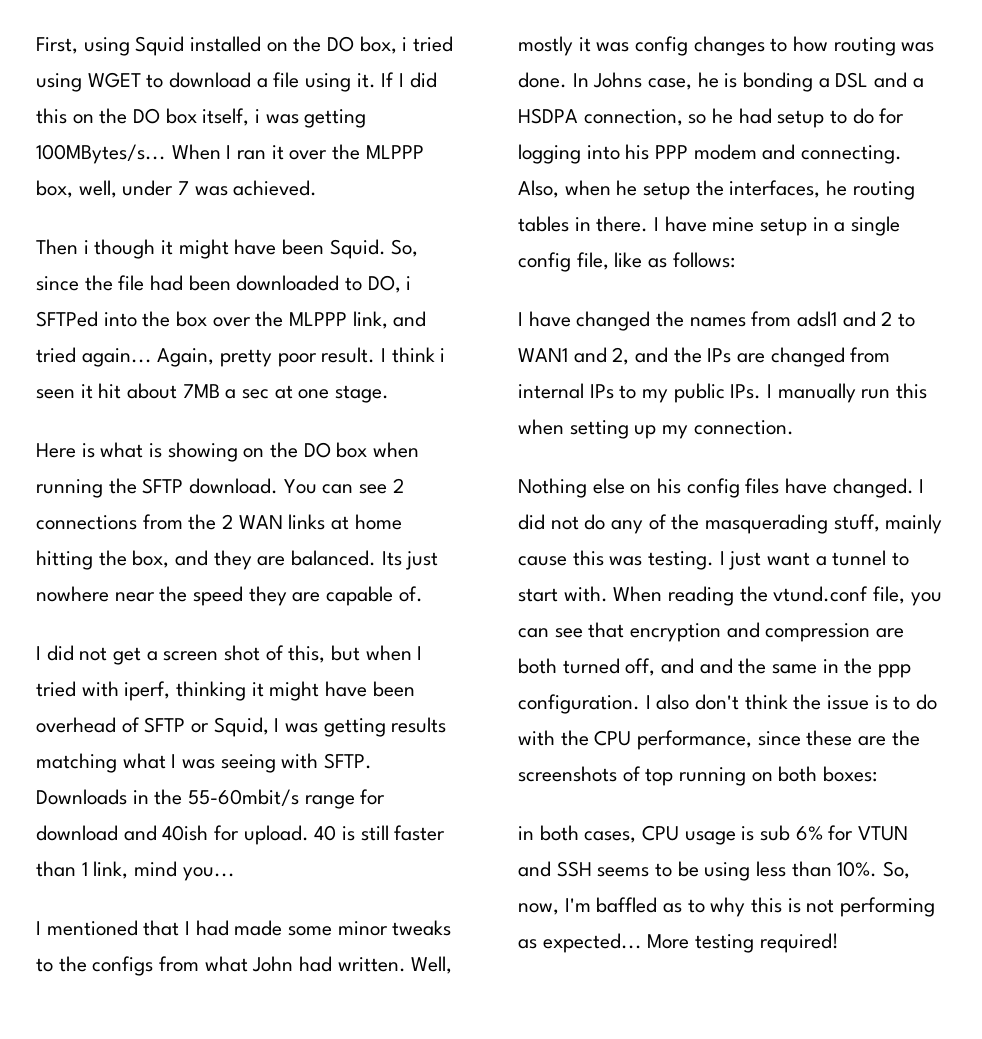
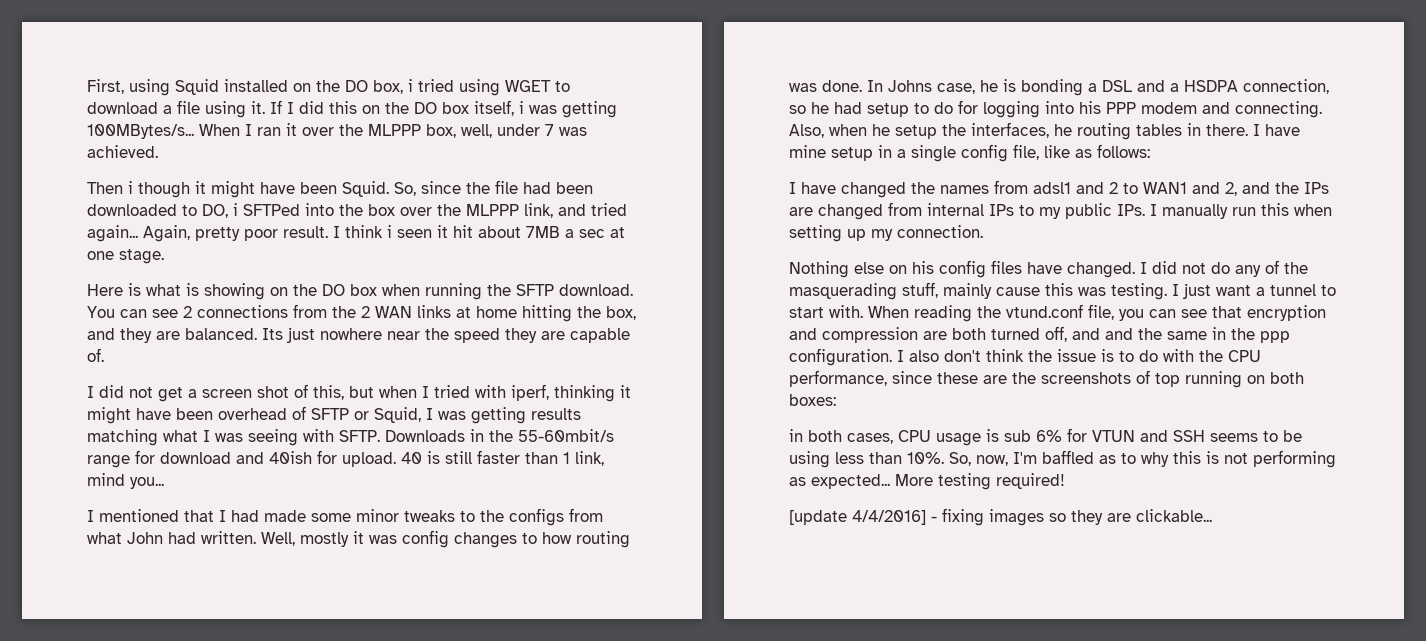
+ [update 4/4/2016] - fixing images so they are clickable...

